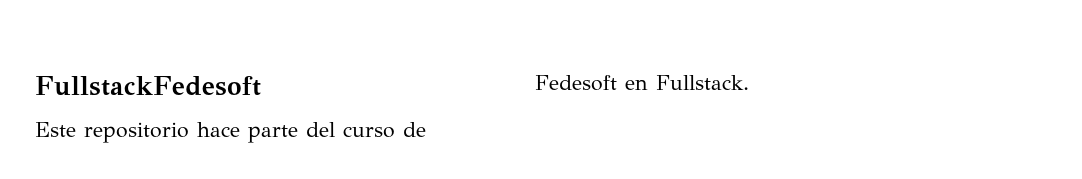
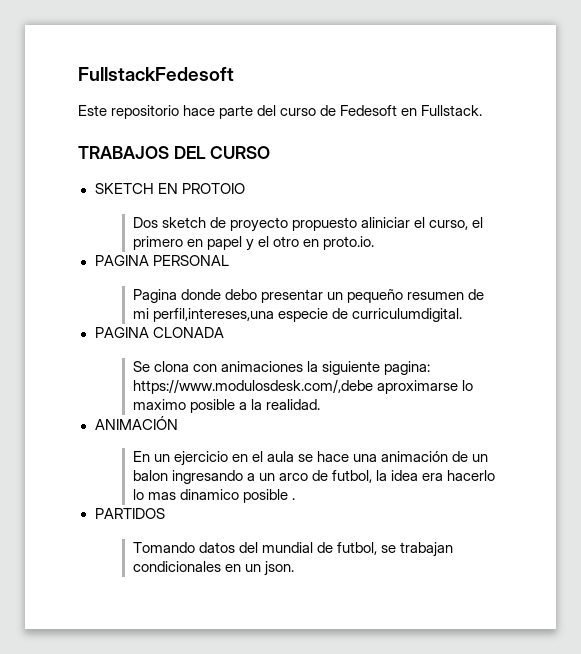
+ TRABAJOS DEL CURSO
+ SKETCH EN PROTOIO
+ Dos sketch de proyecto propuesto aliniciar el curso, el primero en papel y el otro en proto.io.
+ PAGINA PERSONAL
+ Pagina donde debo presentar un pequeño resumen de mi perfil,intereses,una especie de curriculumdigital.
+ PAGINA CLONADA
+ Se clona con animaciones la siguiente pagina: https://www.modulosdesk.com/,debe aproximarse lo maximo posible a la realidad.
+ ANIMACIÓN
+ En un ejercicio en el aula se hace una animación de un balon ingresando a un arco de futbol, la idea era hacerlo lo mas dinamico posible .
+ PARTIDOS
+ Tomando datos del mundial de futbol, se trabajan condicionales en un json.

